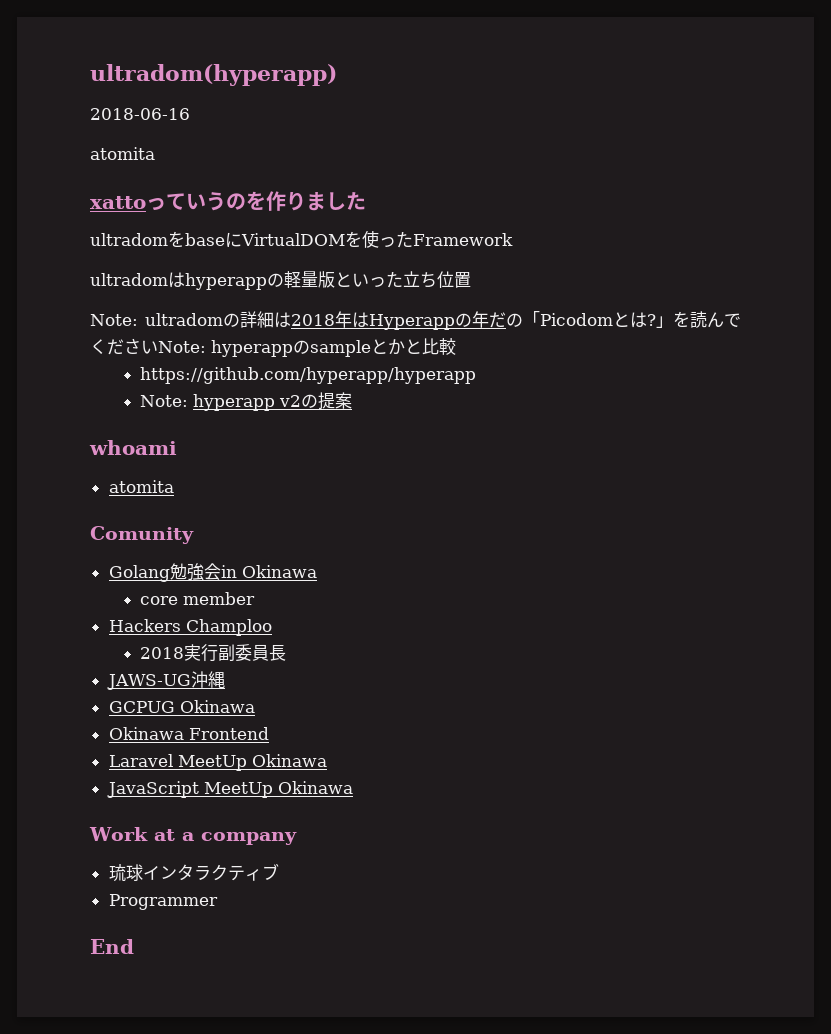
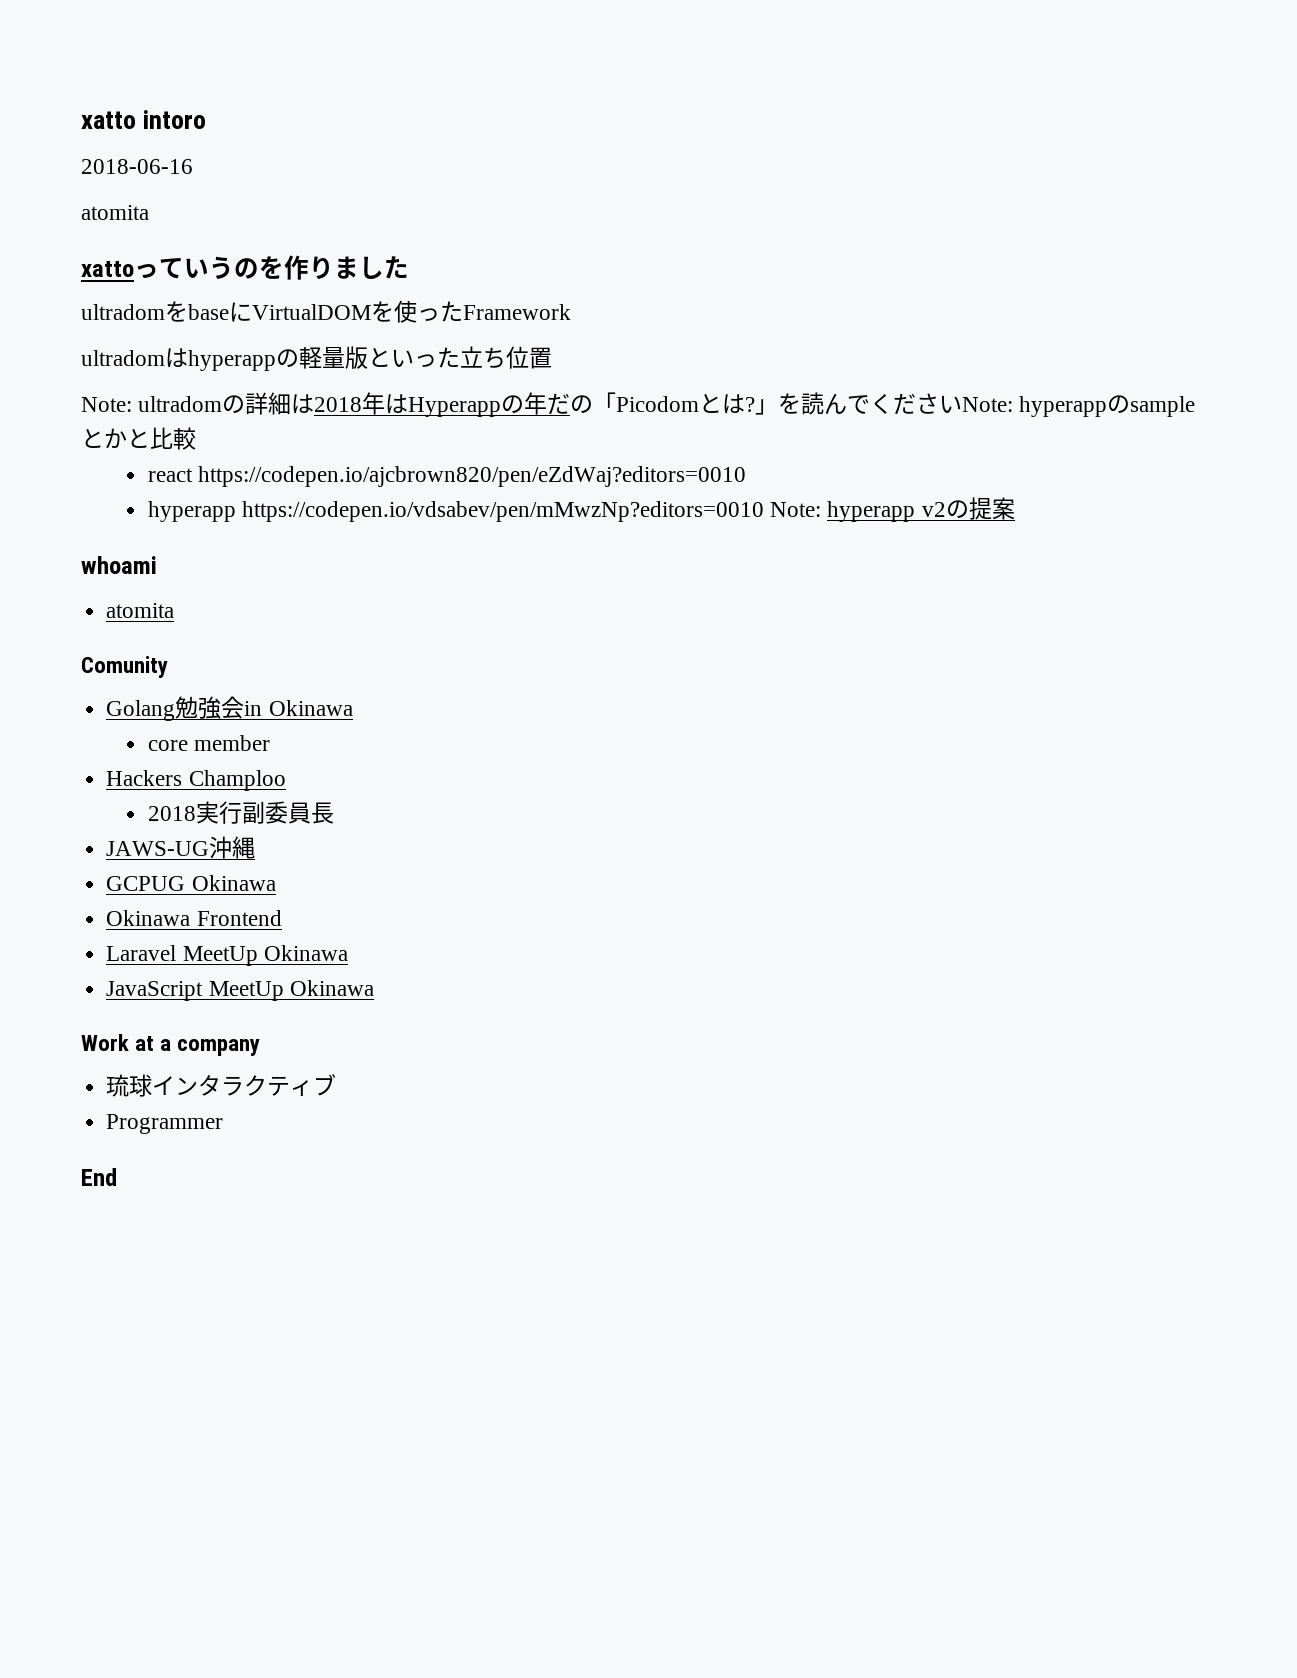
- ultradom(hyperapp)
+ xatto intoro
- https://github.com/hyperapp/hyperapp
- Note: hyperapp v2の提案
+ react https://codepen.io/ajcbrown820/pen/eZdWaj?editors=0010
+ hyperapp https://codepen.io/vdsabev/pen/mMwzNp?editors=0010 Note: hyperapp v2の提案

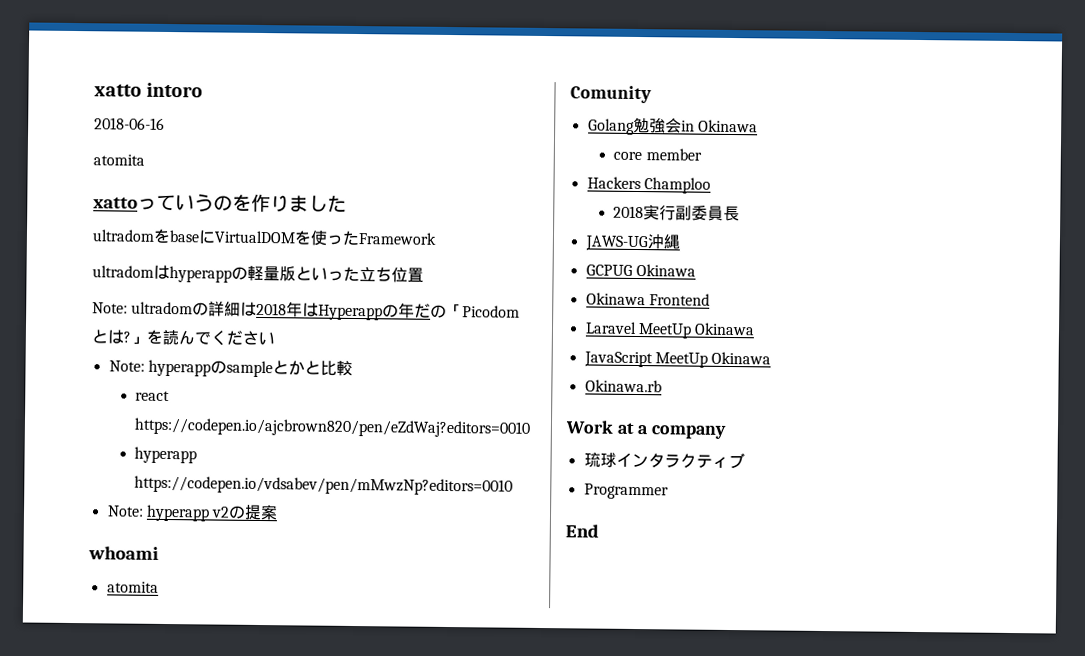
- Note: ultradomの詳細は2018年はHyperappの年だの「Picodomとは?」を読んでくださいNote: hyperappのsampleとかと比較
+ Note: ultradomの詳細は2018年はHyperappの年だの「Picodomとは?」を読んでください
+ Note: hyperappのsampleとかと比較
- hyperapp https://codepen.io/vdsabev/pen/mMwzNp?editors=0010 Note: hyperapp v2の提案
+ hyperapp https://codepen.io/vdsabev/pen/mMwzNp?editors=0010
+ Note: hyperapp v2の提案
+ Okinawa.rb

